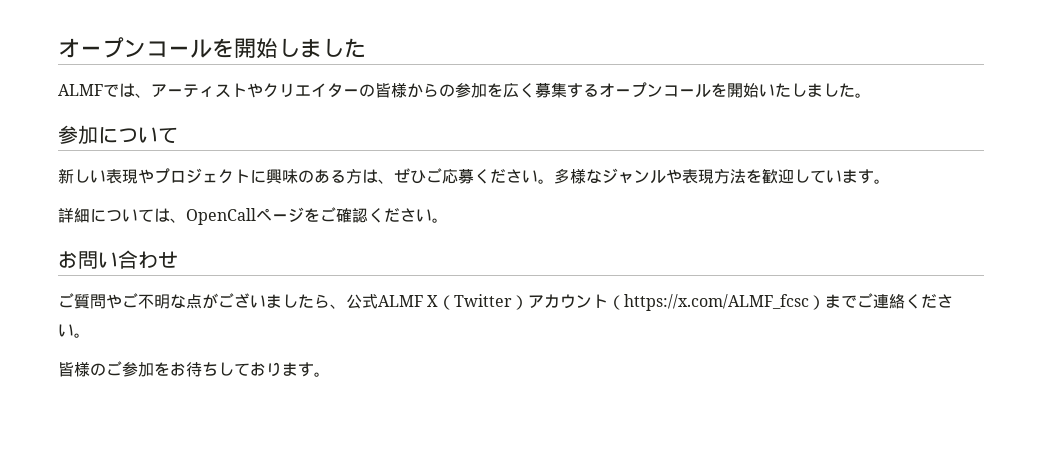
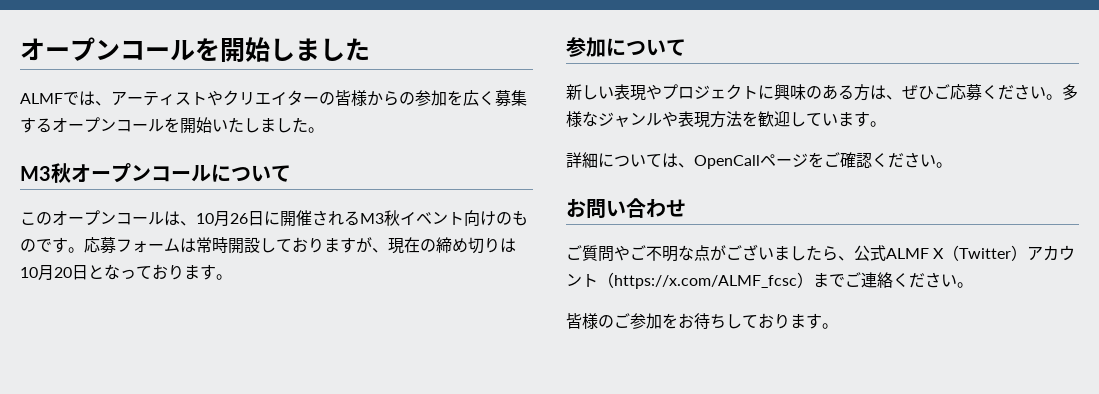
+ M3秋オープンコールについて
+ このオープンコールは、10月26日に開催されるM3秋イベント向けのものです。応募フォームは常時開設しておりますが、現在の締め切りは10月20日となっております。

